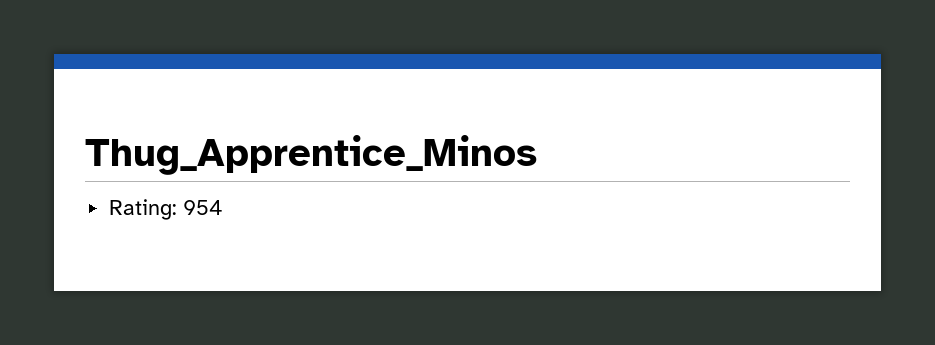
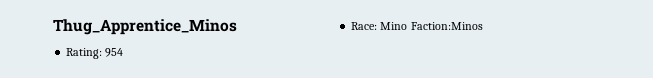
+ Race: Mino Faction:Minos

